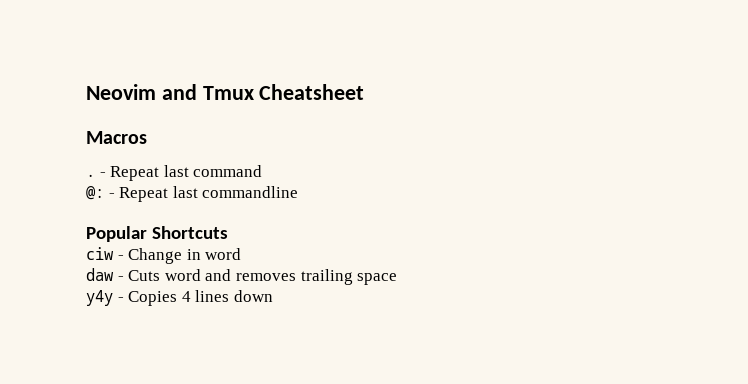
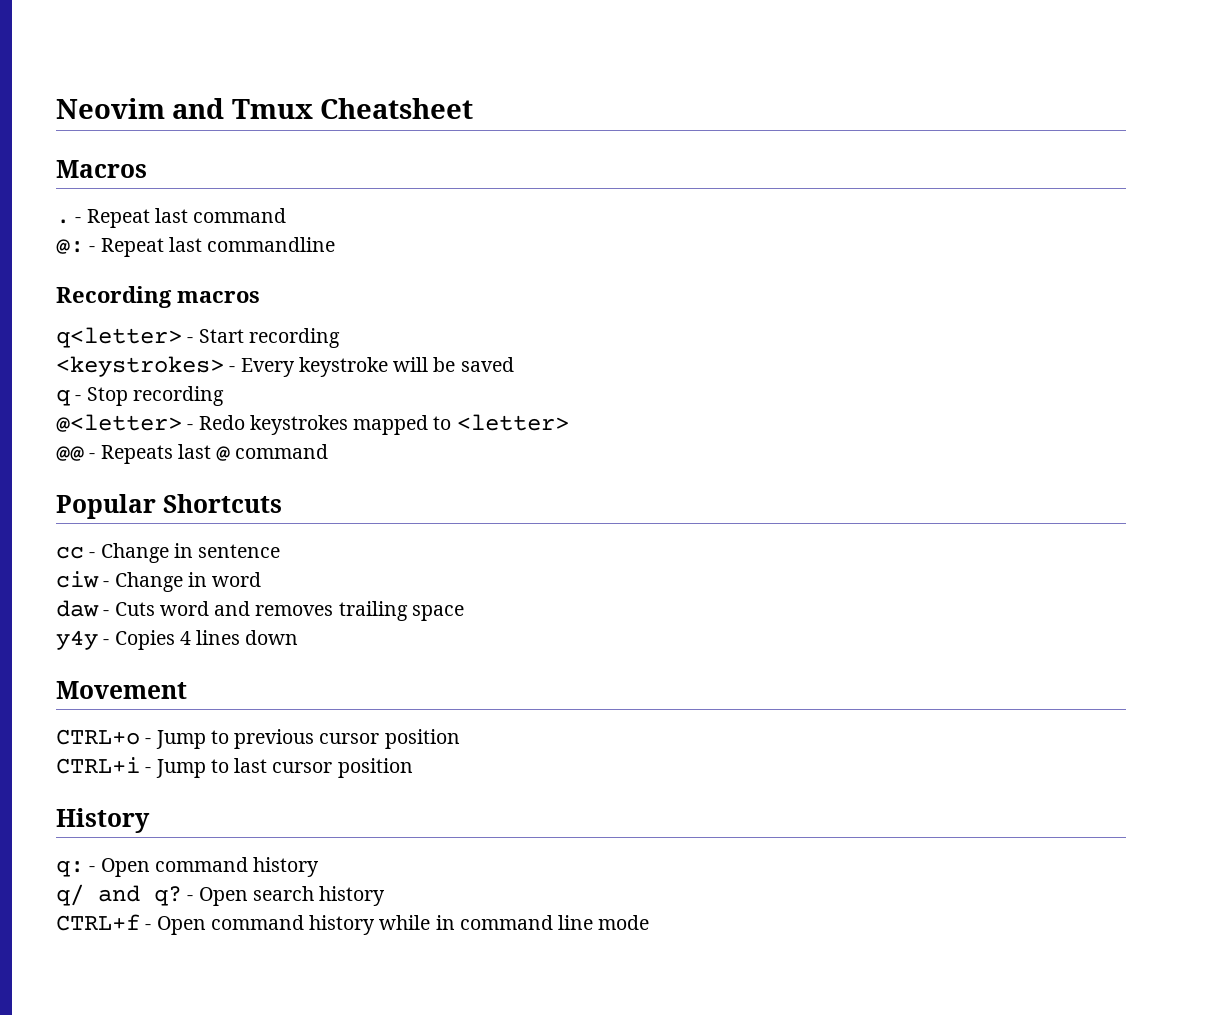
+ Recording macros
+ q<letter> - Start recording
+ <keystrokes> - Every keystroke will be saved
+ q - Stop recording
+ @<letter> - Redo keystrokes mapped to <letter>
+ @@ - Repeats last @ command
  Popular Shortcuts
+ cc - Change in sentence
+ Movement
+ CTRL+o - Jump to previous cursor position
+ CTRL+i - Jump to last cursor position
+ History
+ q: - Open command history
+ q/ and q? - Open search history
+ CTRL+f - Open command history while in command line mode

